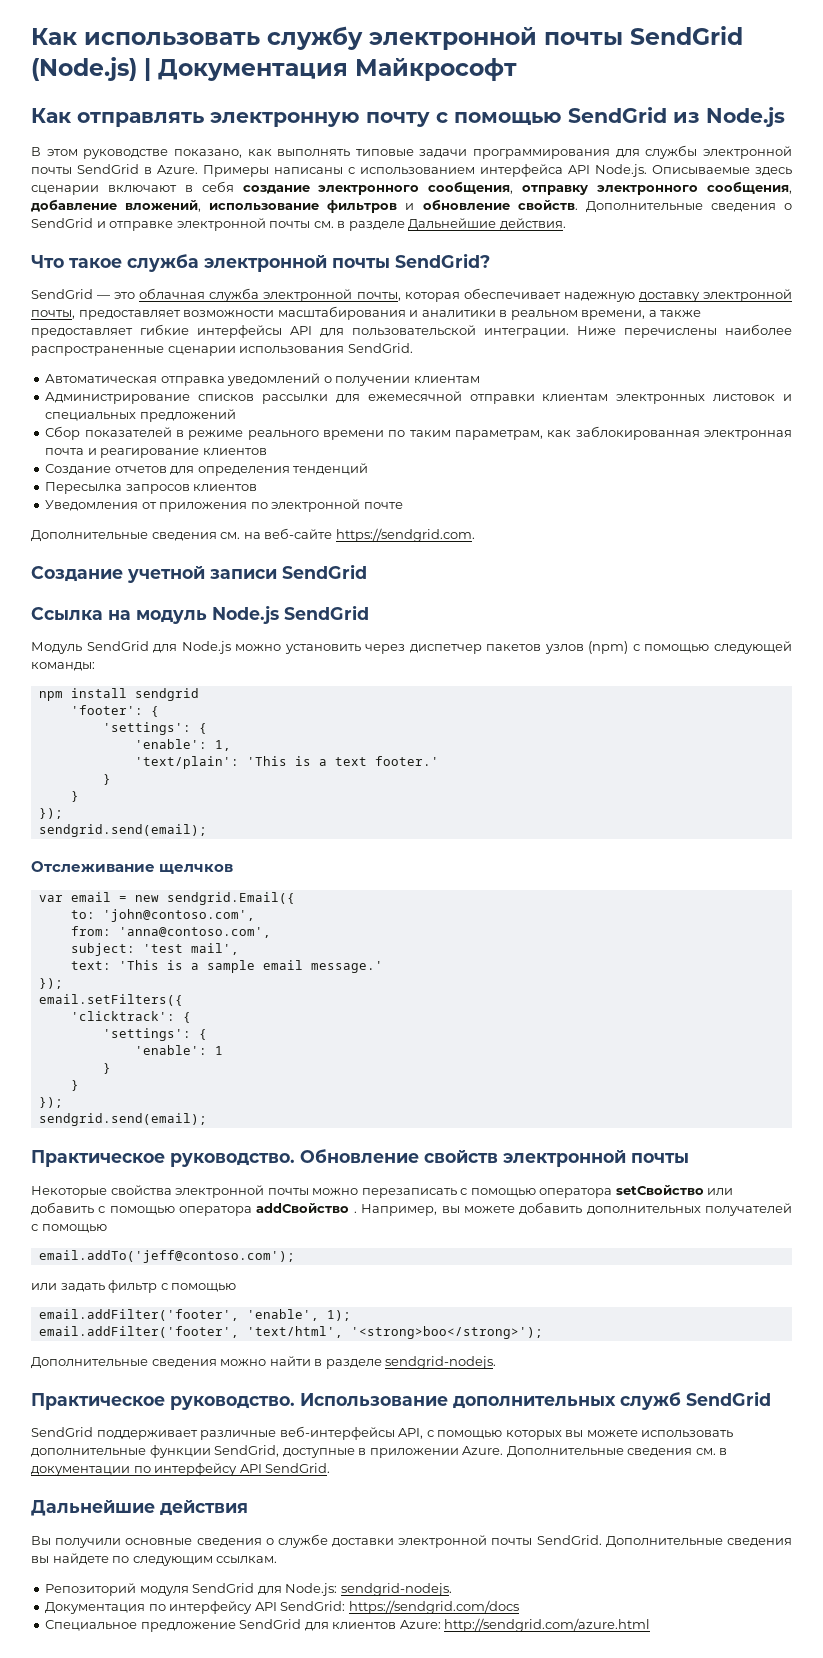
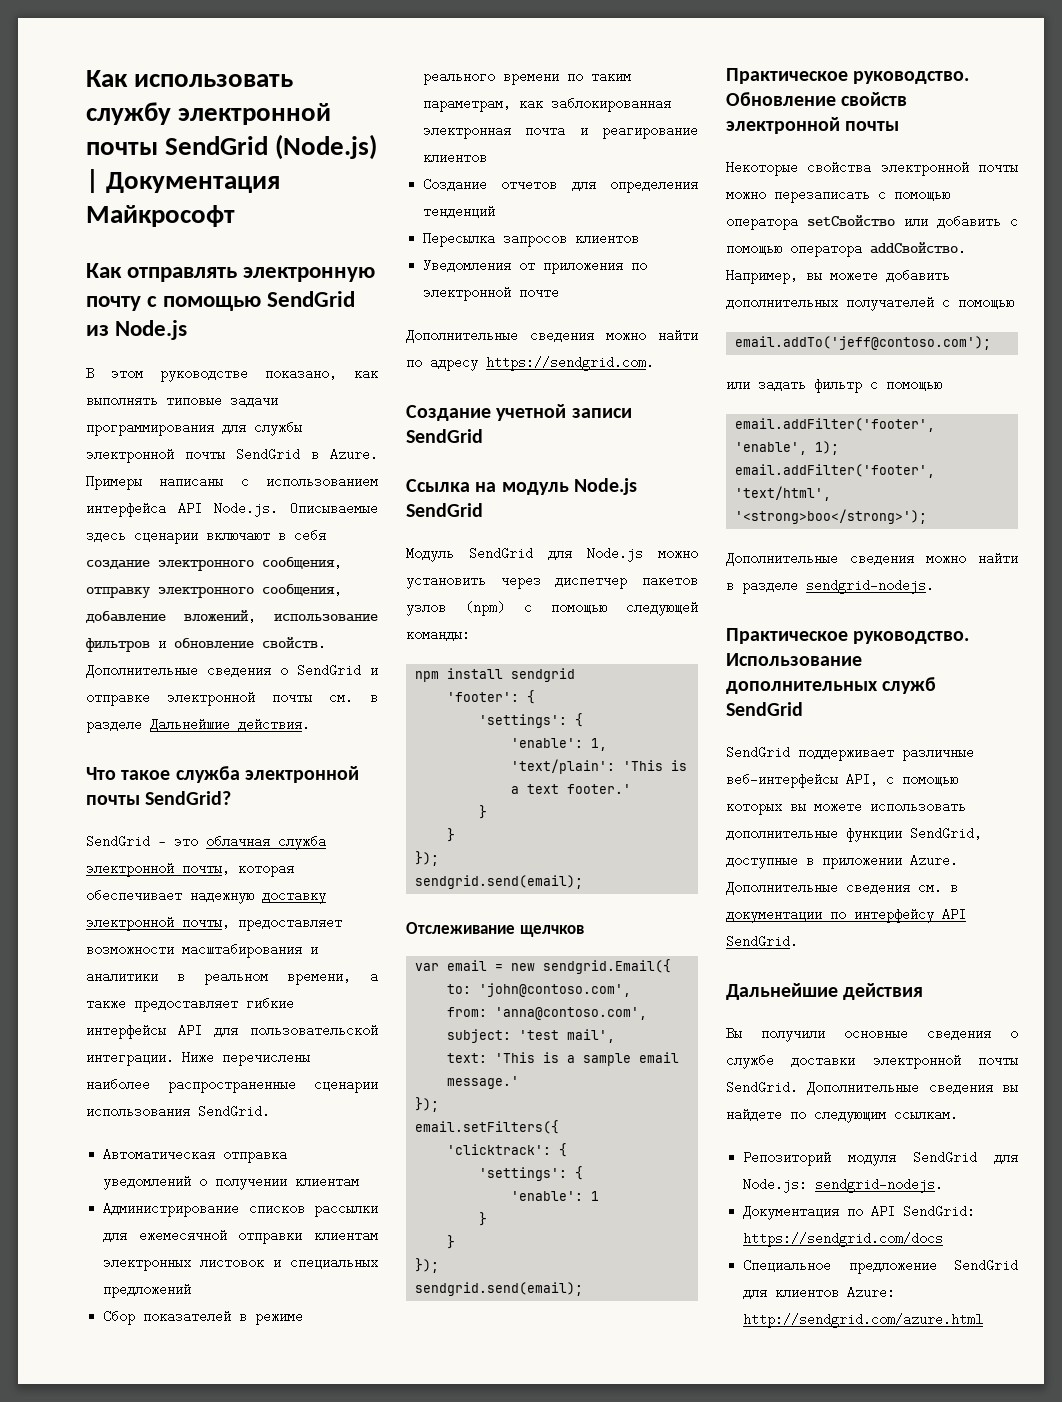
- Дополнительные сведения см. на веб-сайте https://sendgrid.com.
+ Дополнительные сведения можно найти по адресу https://sendgrid.com.
- Некоторые свойства электронной почты можно перезаписать с помощью оператора setСвойство или добавить с помощью оператора addСвойство .
+ Некоторые свойства электронной почты можно перезаписать с помощью оператора setСвойство или добавить с помощью оператора addСвойство.
- Документация по интерфейсу API SendGrid: https://sendgrid.com/docs
+ Документация по API SendGrid: https://sendgrid.com/docs

